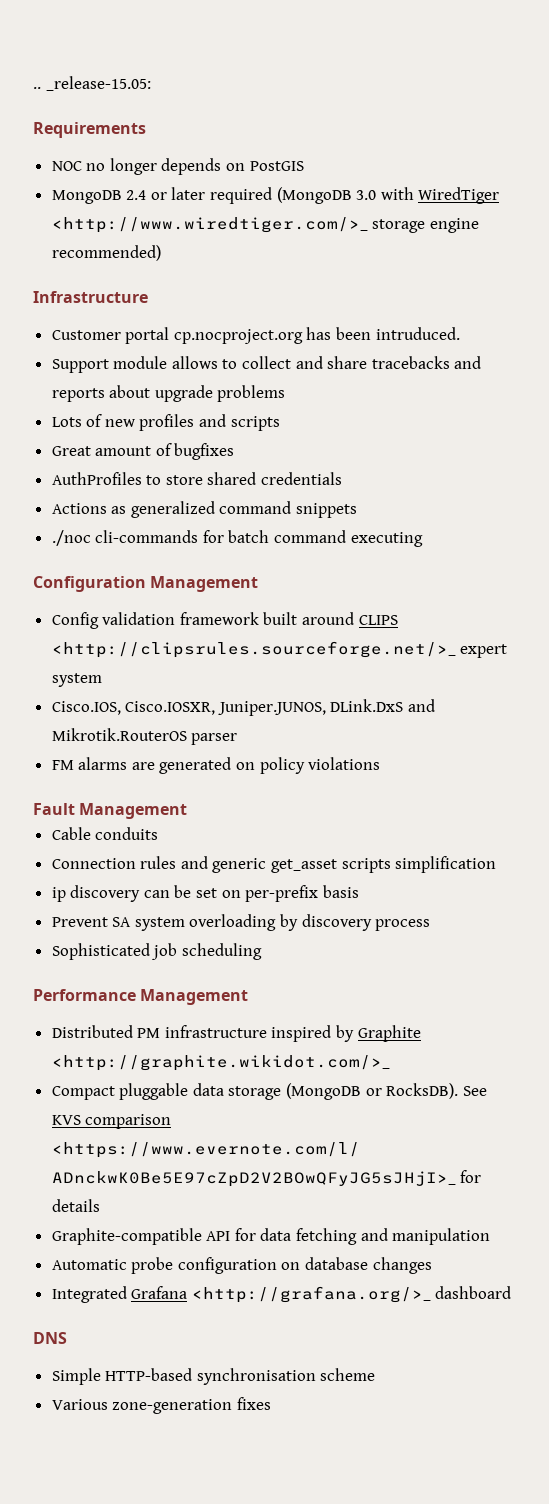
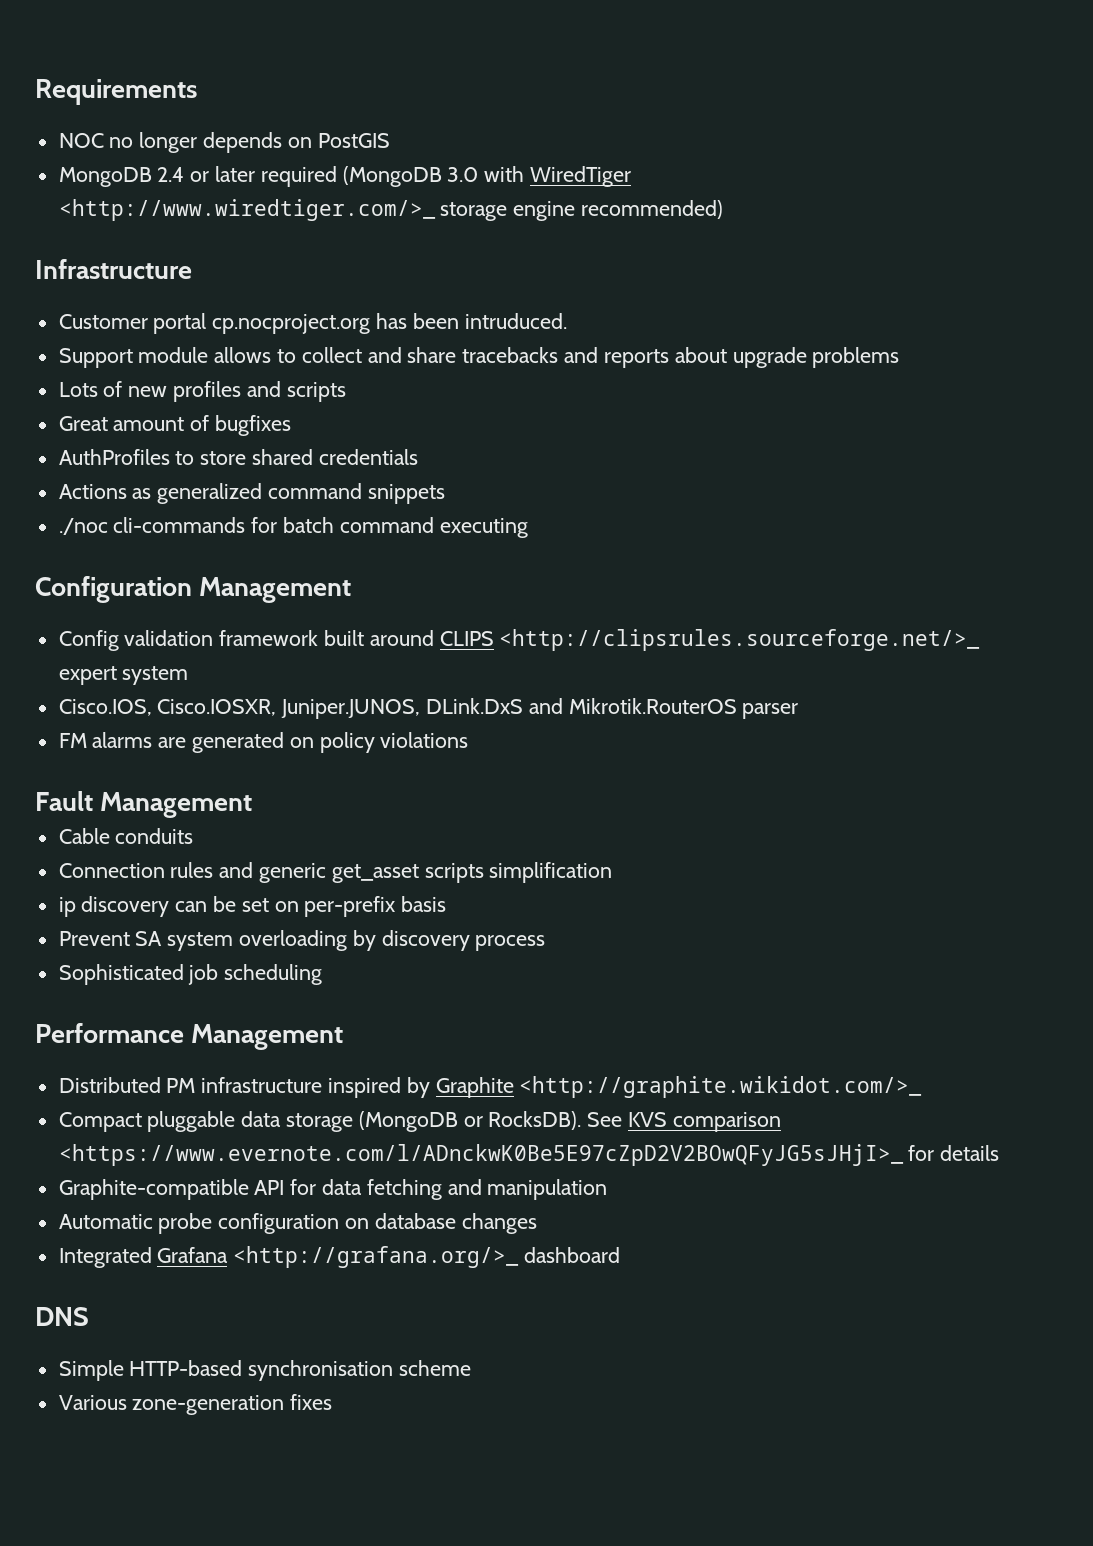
- .. _release-15.05:

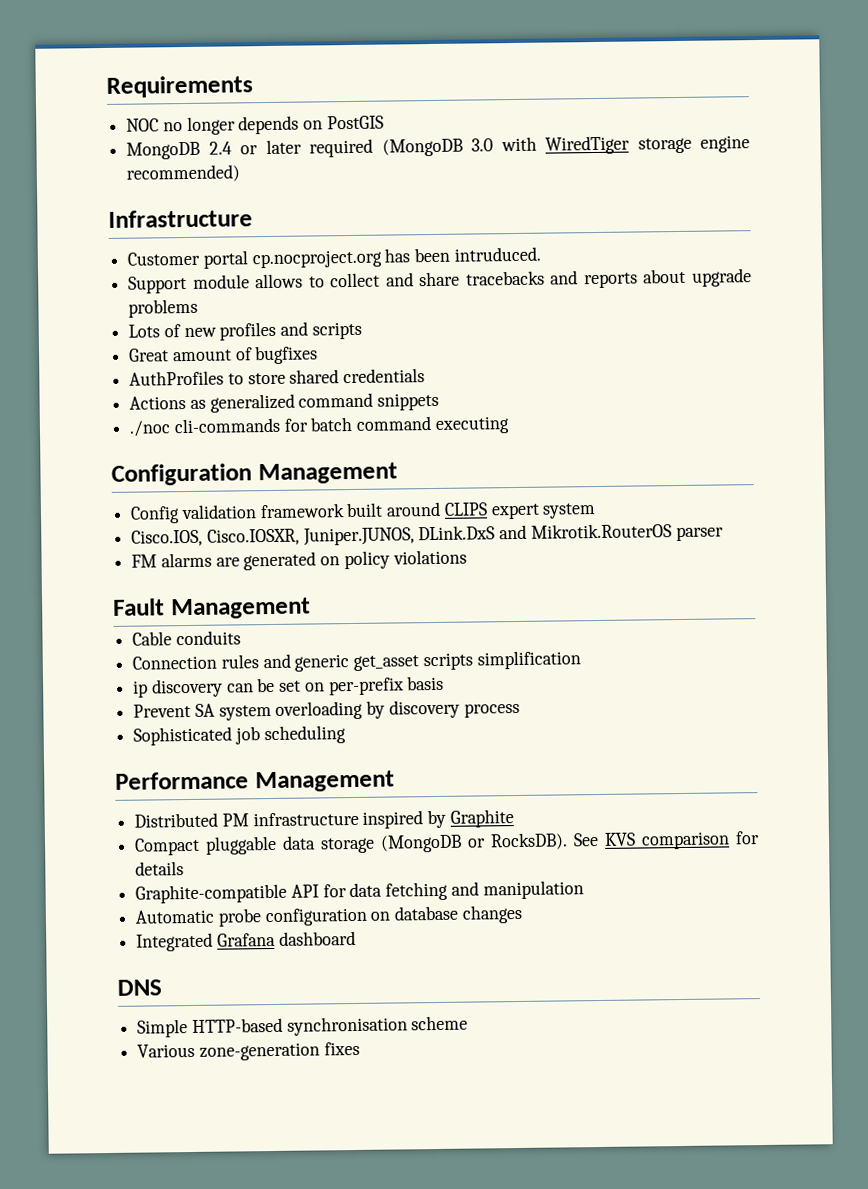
- MongoDB 2.4 or later required (MongoDB 3.0 with WiredTiger <http://www.wiredtiger.com/>_ storage engine recommended)
+ MongoDB 2.4 or later required (MongoDB 3.0 with WiredTiger storage engine recommended)
- Config validation framework built around CLIPS <http://clipsrules.sourceforge.net/>_ expert system
+ Config validation framework built around CLIPS expert system
- Distributed PM infrastructure inspired by Graphite <http://graphite.wikidot.com/>_
+ Distributed PM infrastructure inspired by Graphite
- See KVS comparison <https://www.evernote.com/l/ADnckwK0Be5E97cZpD2V2BOwQFyJG5sJHjI>_ for details
+ See KVS comparison for details
- Integrated Grafana <http://grafana.org/>_ dashboard
+ Integrated Grafana dashboard

